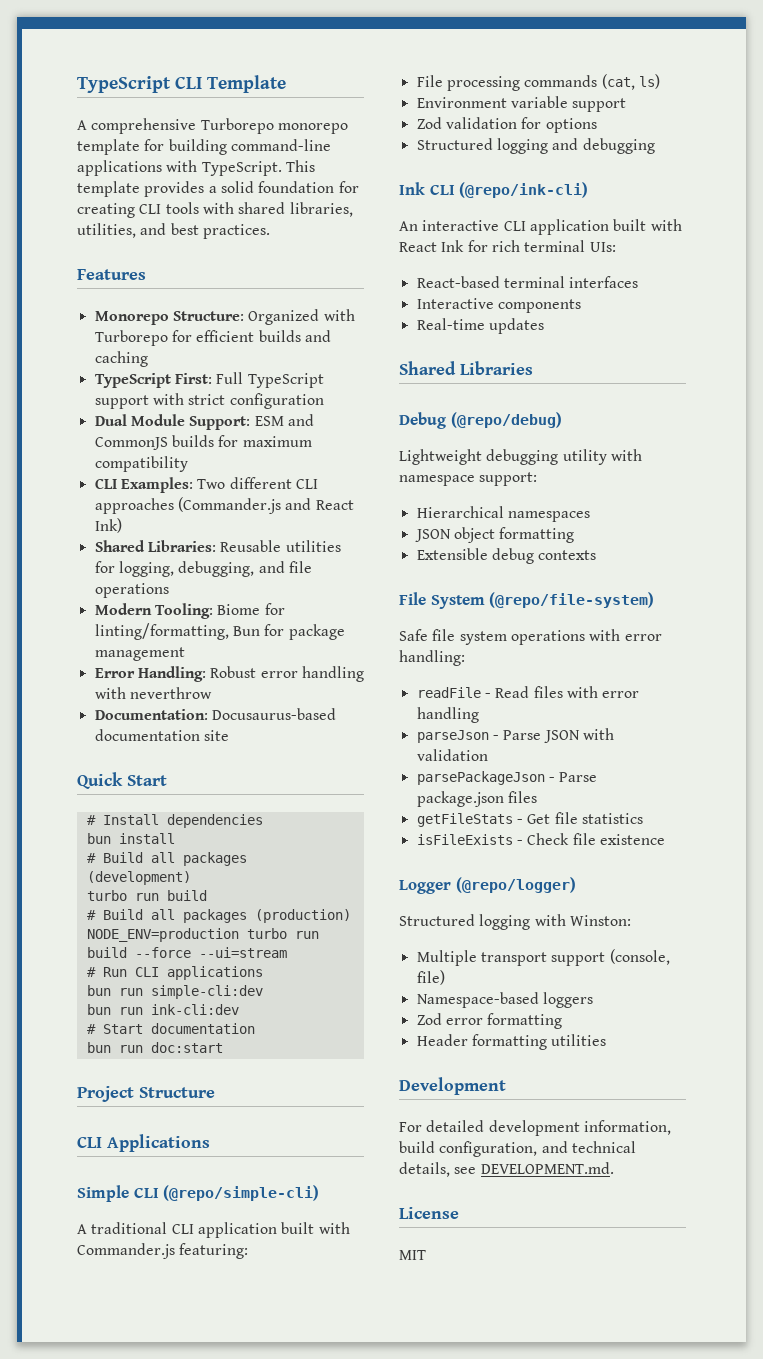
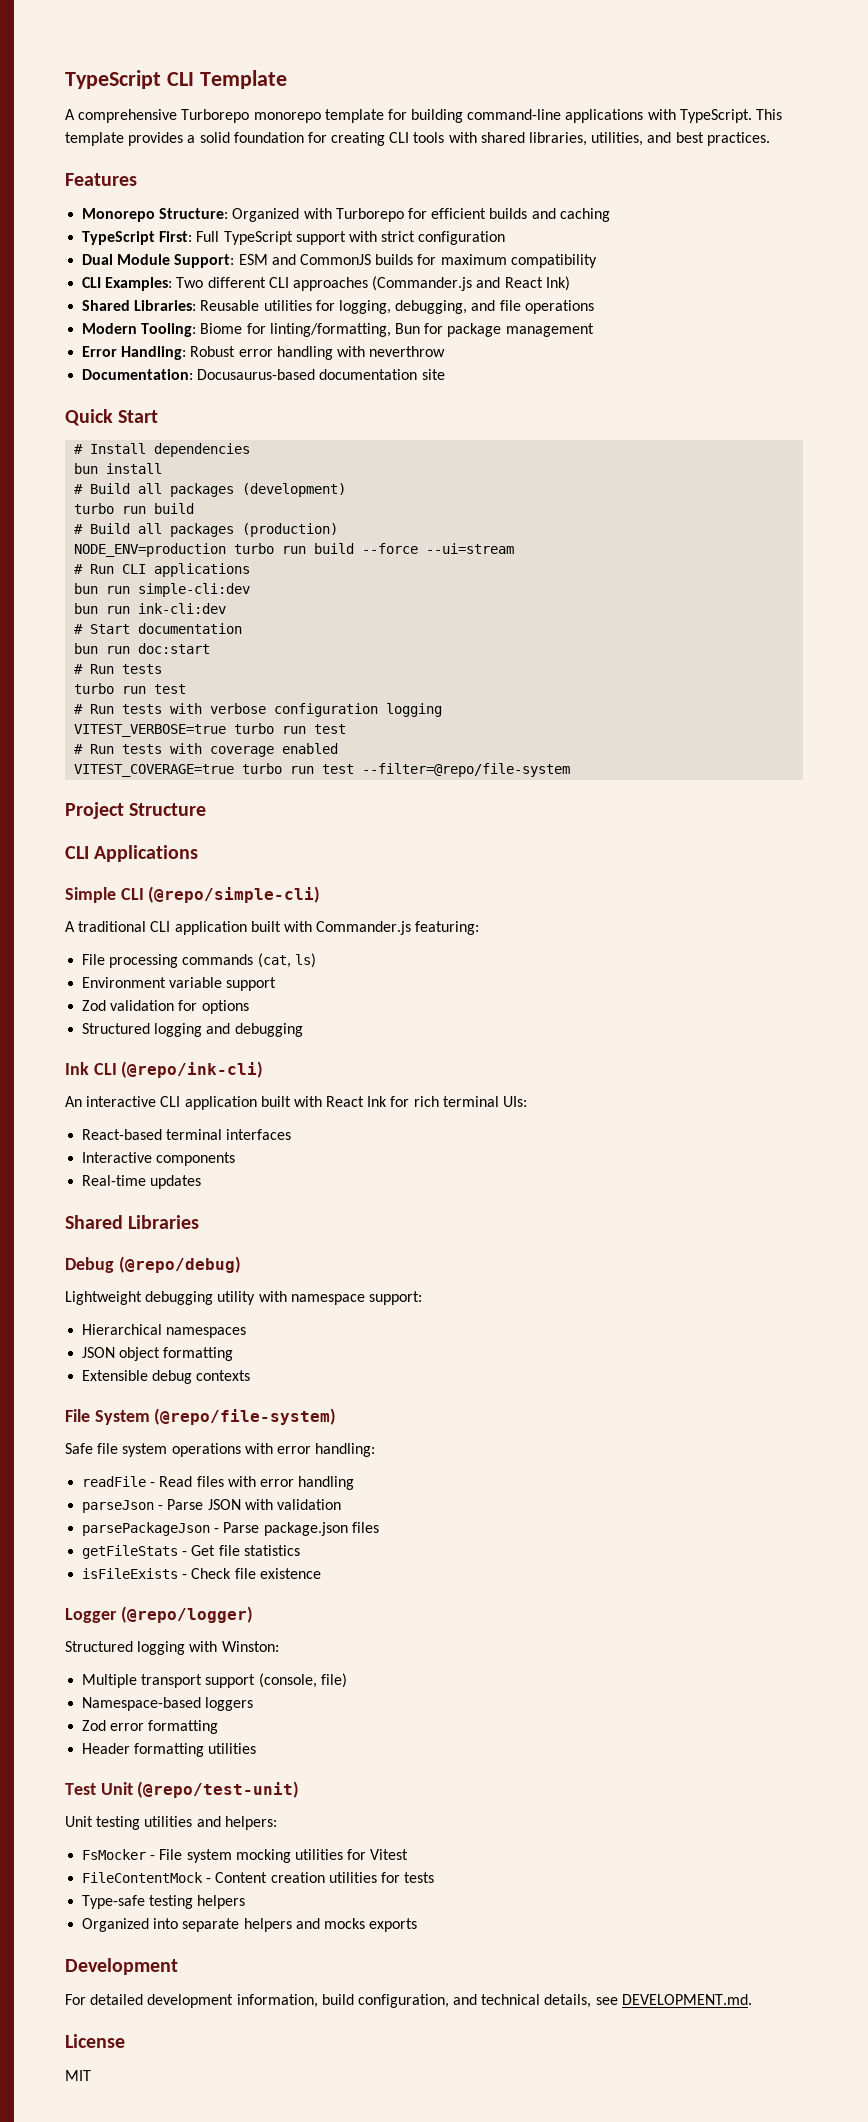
  bun run doc:start
+ # Run tests
+ turbo run test
+ # Run tests with verbose configuration logging
+ VITEST_VERBOSE=true turbo run test
+ # Run tests with coverage enabled
+ VITEST_COVERAGE=true turbo run test --filter=@repo/file-system
+ Test Unit (@repo/test-unit)
+ Unit testing utilities and helpers:
+ FsMocker - File system mocking utilities for Vitest
+ FileContentMock - Content creation utilities for tests
+ Type-safe testing helpers
+ Organized into separate helpers and mocks exports

